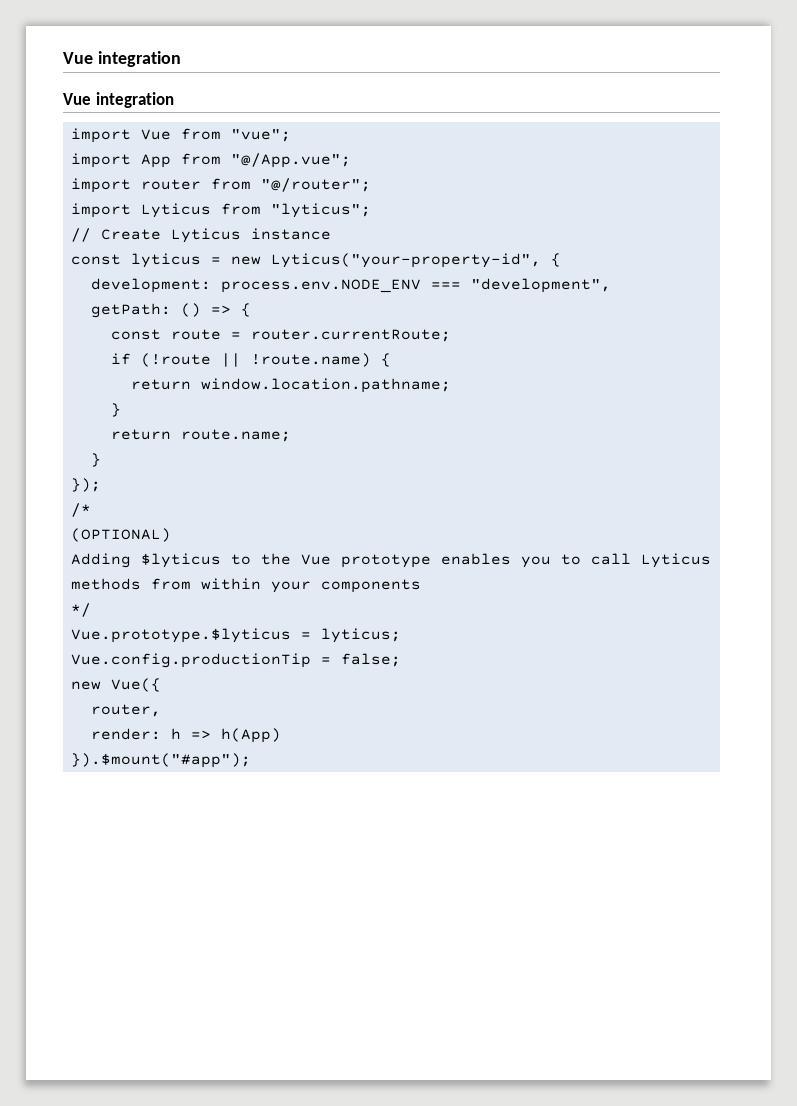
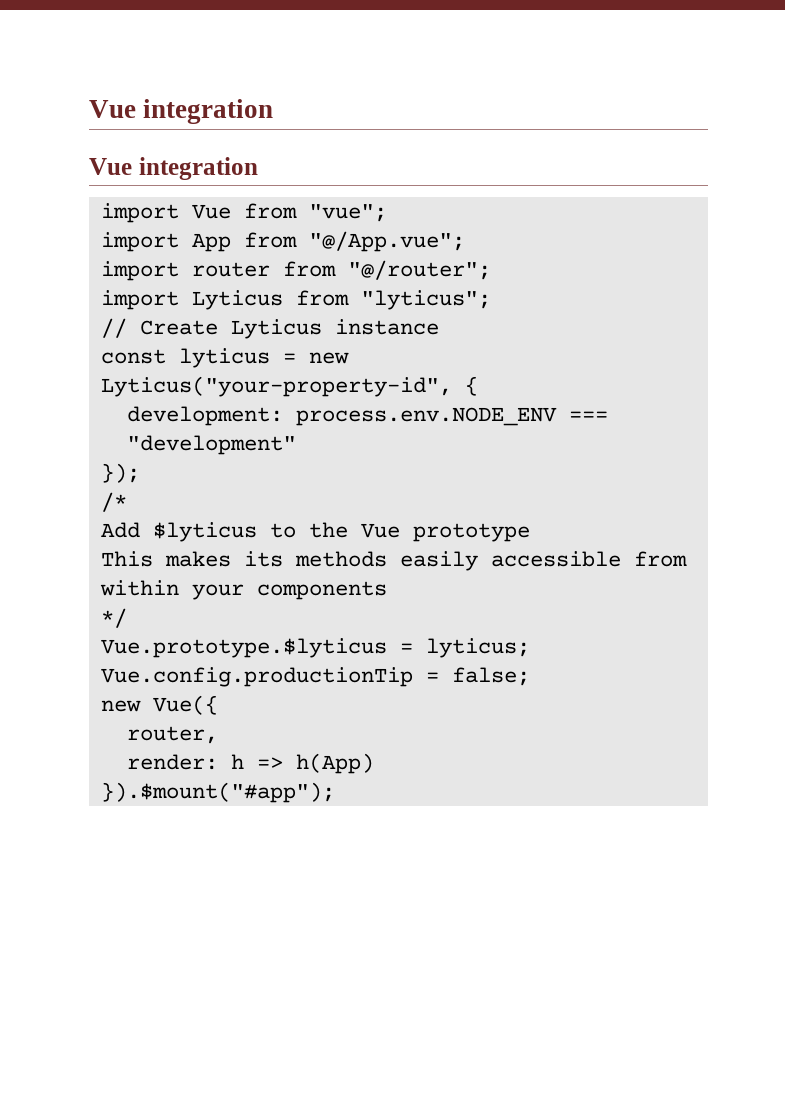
- development: process.env.NODE_ENV === "development",
- getPath: () => {
- const route = router.currentRoute;
- if (!route || !route.name) {
- return window.location.pathname;
- }
- return route.name;
- }
+ development: process.env.NODE_ENV === "development"
- (OPTIONAL)
- Adding $lyticus to the Vue prototype enables you to call Lyticus methods from within your components
+ Add $lyticus to the Vue prototype
+ This makes its methods easily accessible from within your components

